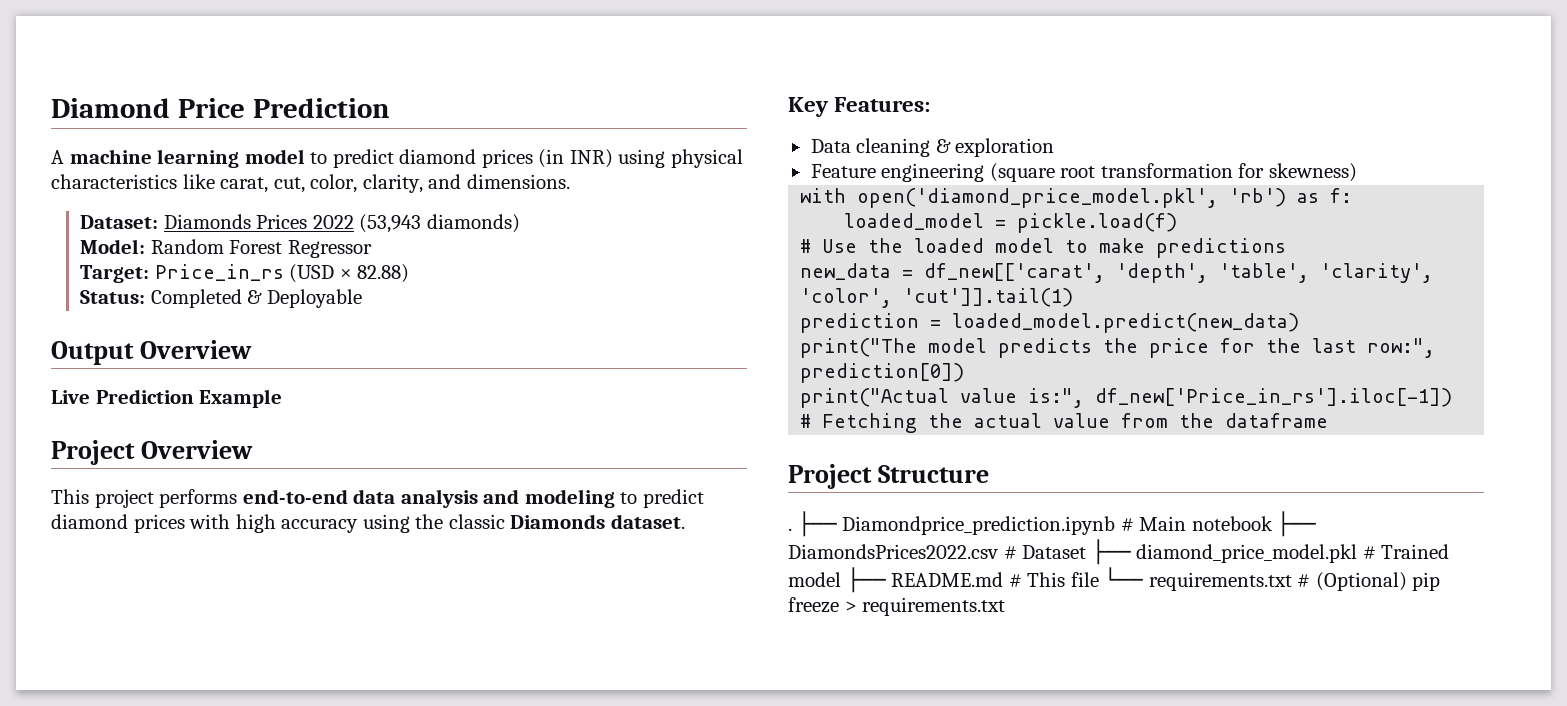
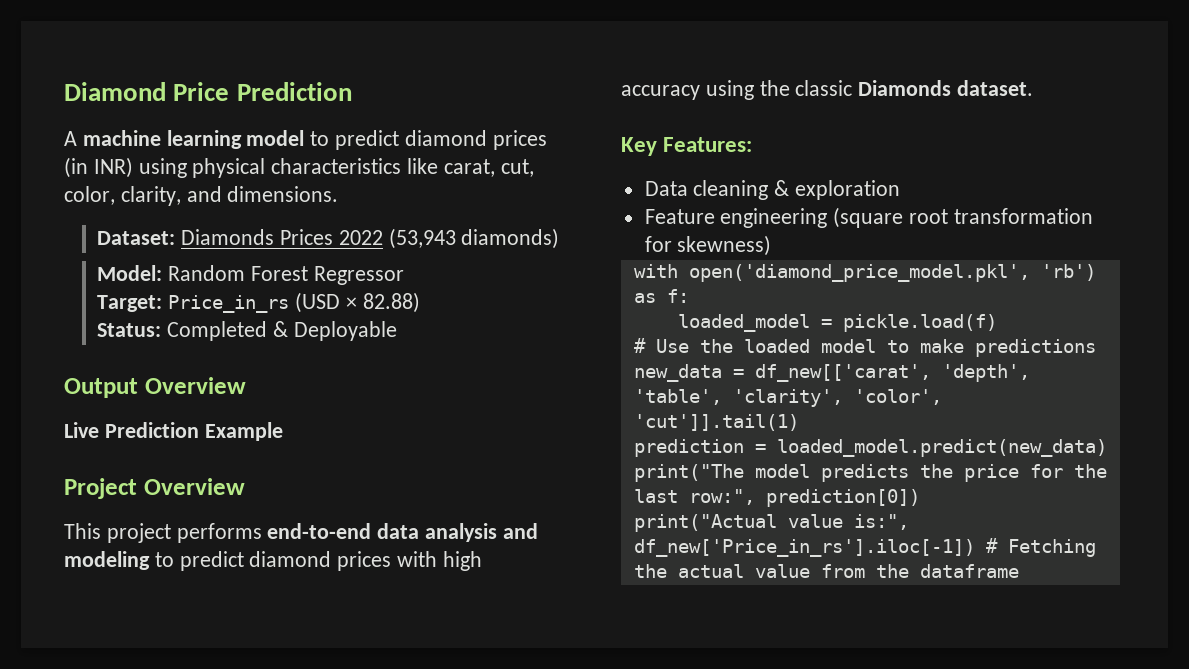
- Project Structure
- . ├── Diamondprice_prediction.ipynb # Main notebook ├── DiamondsPrices2022.csv # Dataset ├── diamond_price_model.pkl # Trained model ├── README.md # This file └── requirements.txt # (Optional) pip freeze > requirements.txt

